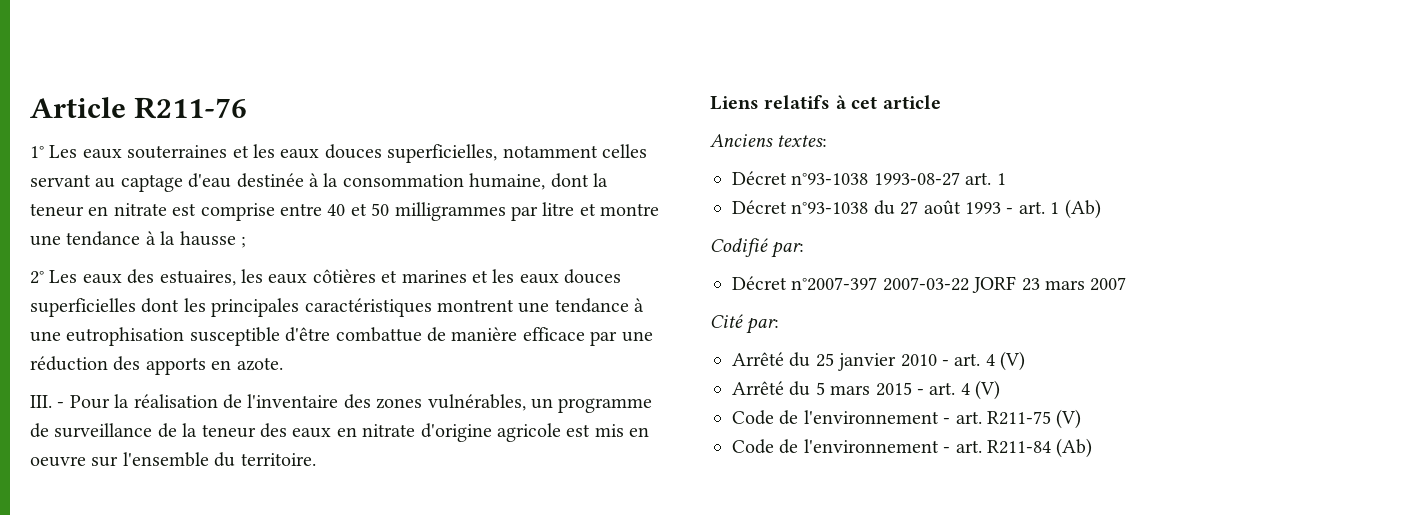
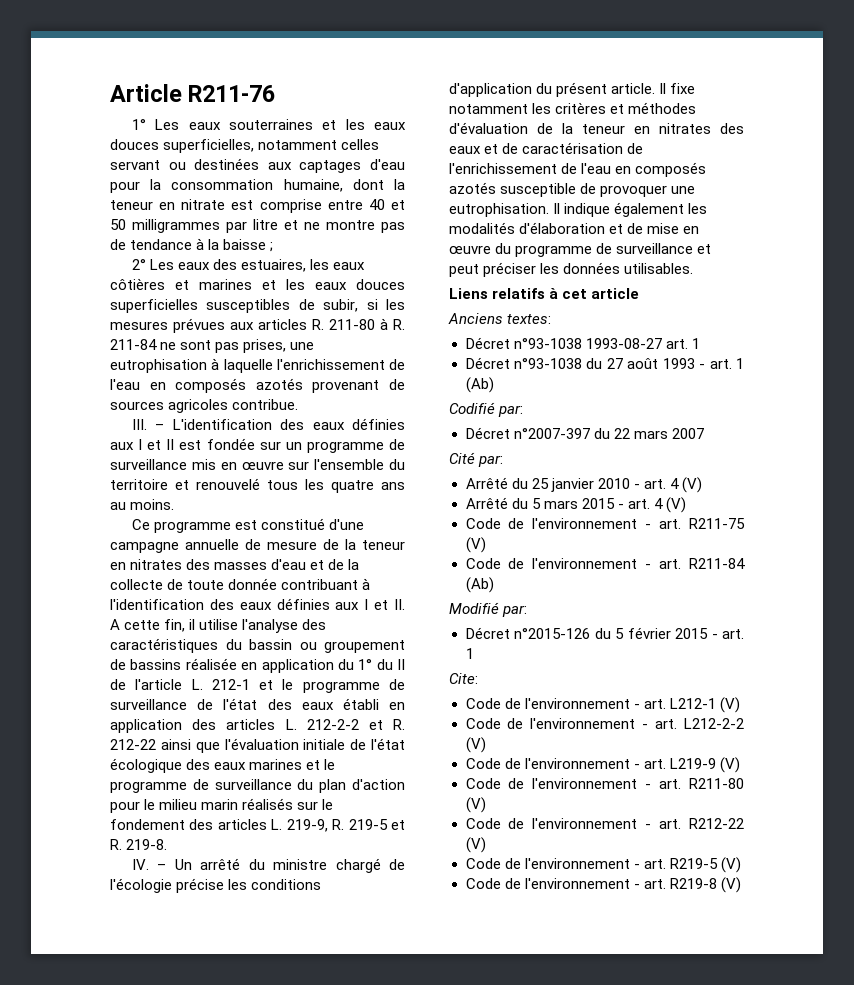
- 1° Les eaux souterraines et les eaux douces superficielles, notamment celles servant au captage d'eau destinée à la consommation humaine, dont la teneur en nitrate est comprise entre 40 et 50 milligrammes par litre et montre une tendance à la hausse ;
+ 1° Les eaux souterraines et les eaux douces superficielles, notamment celles servant ou destinées aux captages d'eau pour la consommation humaine, dont la teneur en nitrate est comprise entre 40 et 50 milligrammes par litre et ne montre pas de tendance à la baisse ;
- 2° Les eaux des estuaires, les eaux côtières et marines et les eaux douces superficielles dont les principales caractéristiques montrent une tendance à une eutrophisation susceptible d'être combattue de manière efficace par une réduction des apports en azote.
- III. - Pour la réalisation de l'inventaire des zones vulnérables, un programme de surveillance de la teneur des eaux en nitrate d'origine agricole est mis en oeuvre sur l'ensemble du territoire.
+ 2° Les eaux des estuaires, les eaux côtières et marines et les eaux douces superficielles susceptibles de subir, si les mesures prévues aux articles R. 211-80 à R. 211-84 ne sont pas prises, une eutrophisation à laquelle l'enrichissement de l'eau en composés azotés provenant de sources agricoles contribue.
+ III. – L'identification des eaux définies aux I et II est fondée sur un programme de surveillance mis en œuvre sur l'ensemble du territoire et renouvelé tous les quatre ans au moins.
+ Ce programme est constitué d'une campagne annuelle de mesure de la teneur en nitrates des masses d'eau et de la collecte de toute donnée contribuant à l'identification des eaux définies aux I et II. A cette fin, il utilise l'analyse des caractéristiques du bassin ou groupement de bassins réalisée en application du 1° du II de l'article L. 212-1 et le programme de surveillance de l'état des eaux établi en application des articles L. 212-2-2 et R. 212-22 ainsi que l'évaluation initiale de l'état écologique des eaux marines et le programme de surveillance du plan d'action pour le milieu marin réalisés sur le fondement des articles L. 219-9, R. 219-5 et R. 219-8.
+ IV. – Un arrêté du ministre chargé de l'écologie précise les conditions d'application du présent article. Il fixe notamment les critères et méthodes d'évaluation de la teneur en nitrates des eaux et de caractérisation de l'enrichissement de l'eau en composés azotés susceptible de provoquer une eutrophisation. Il indique également les modalités d'élaboration et de mise en œuvre du programme de surveillance et peut préciser les données utilisables.
- Décret n°2007-397 2007-03-22 JORF 23 mars 2007
+ Décret n°2007-397 du 22 mars 2007
+ Modifié par:
+ Décret n°2015-126 du 5 février 2015 - art. 1
+ Cite:
+ Code de l'environnement - art. L212-1 (V)
+ Code de l'environnement - art. L212-2-2 (V)
+ Code de l'environnement - art. L219-9 (V)
+ Code de l'environnement - art. R211-80 (V)
+ Code de l'environnement - art. R212-22 (V)
+ Code de l'environnement - art. R219-5 (V)
+ Code de l'environnement - art. R219-8 (V)

